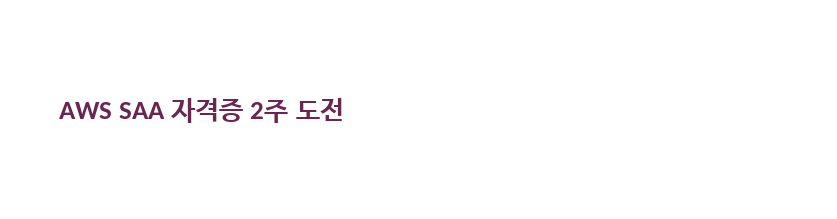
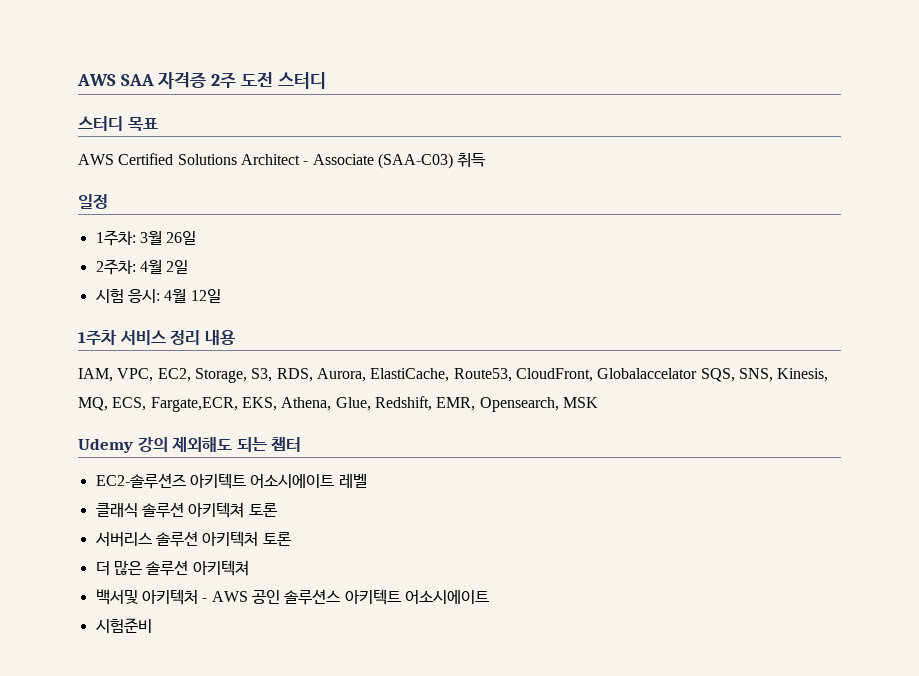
- AWS SAA 자격증 2주 도전
+ AWS SAA 자격증 2주 도전 스터디
+ 스터디 목표
+ AWS Certified Solutions Architect - Associate (SAA-C03) 취득
+ 일정
+ 1주차: 3월 26일
+ 2주차: 4월 2일
+ 시험 응시: 4월 12일
+ 1주차 서비스 정리 내용
+ IAM, VPC, EC2, Storage, S3, RDS, Aurora, ElastiCache, Route53, CloudFront, Globalaccelator SQS, SNS, Kinesis, MQ, ECS, Fargate,ECR, EKS, Athena, Glue, Redshift, EMR, Opensearch, MSK
+ Udemy 강의 제외해도 되는 챕터
+ EC2-솔루션즈 아키텍트 어소시에이트 레벨
+ 클래식 솔루션 아키텍쳐 토론
+ 서버리스 솔루션 아키텍처 토론
+ 더 많은 솔루션 아키텍쳐
+ 백서및 아키텍처 - AWS 공인 솔루션스 아키텍트 어소시에이트
+ 시험준비

